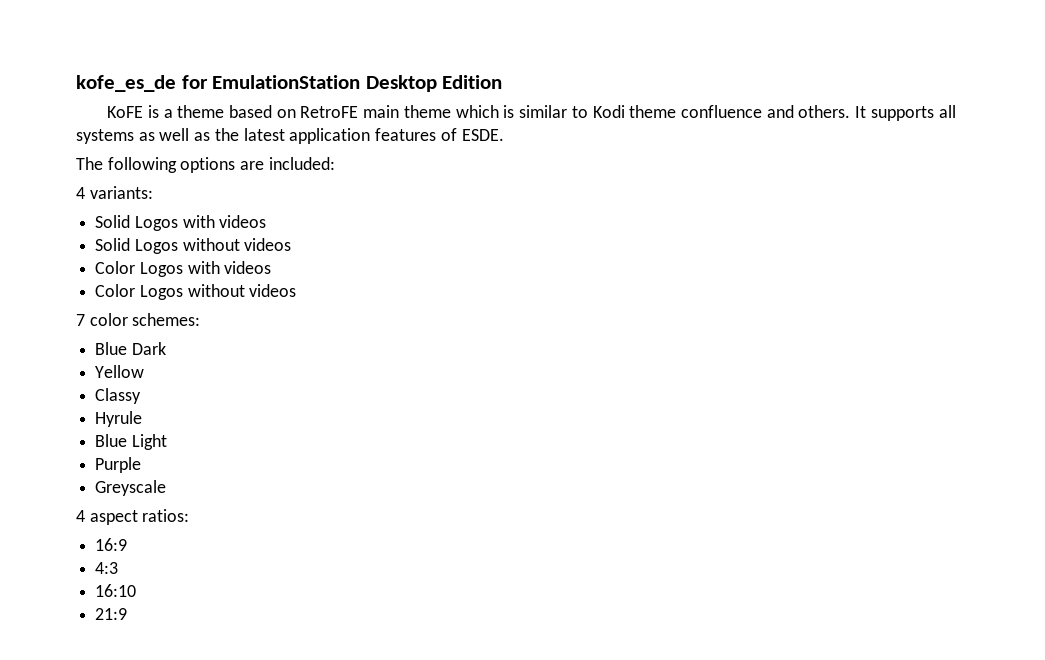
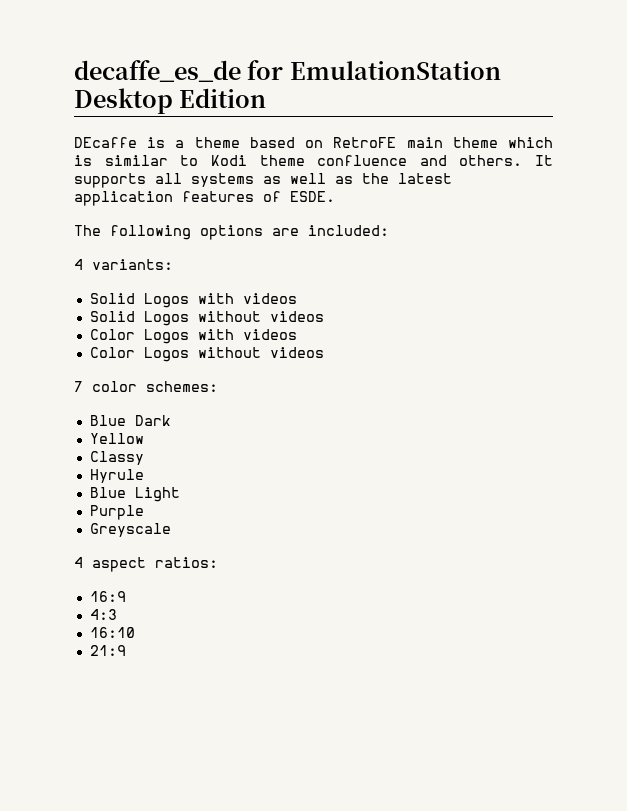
- kofe_es_de for EmulationStation Desktop Edition
+ decaffe_es_de for EmulationStation Desktop Edition
- KoFE is a theme based on RetroFE main theme which is similar to Kodi theme confluence and others.
+ DEcaffe is a theme based on RetroFE main theme which is similar to Kodi theme confluence and others.

